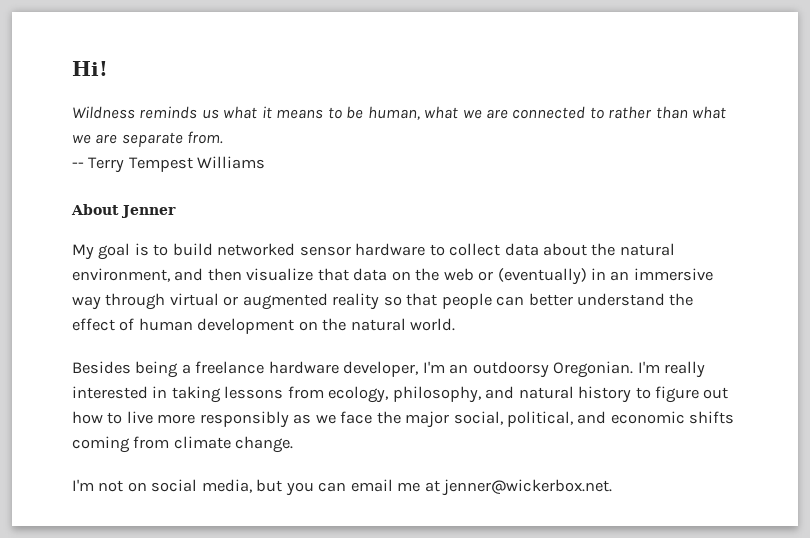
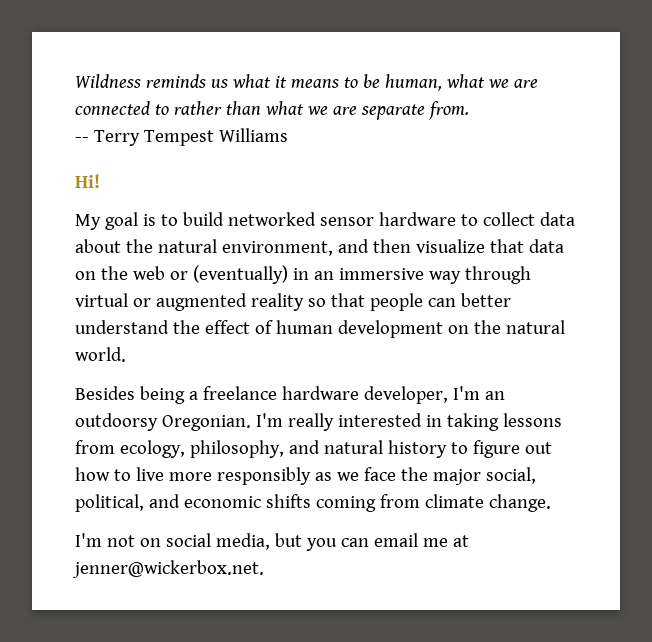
- Hi!
- About Jenner
+ Hi!

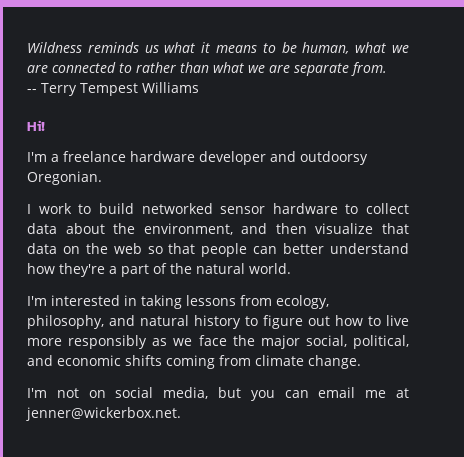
- My goal is to build networked sensor hardware to collect data about the natural environment, and then visualize that data on the web or (eventually) in an immersive way through virtual or augmented reality so that people can better understand the effect of human development on the natural world.
- Besides being a freelance hardware developer, I'm an outdoorsy Oregonian. I'm really interested in taking lessons from ecology, philosophy, and natural history to figure out how to live more responsibly as we face the major social, political, and economic shifts coming from climate change.
+ I'm a freelance hardware developer and outdoorsy Oregonian.
+ I work to build networked sensor hardware to collect data about the environment, and then visualize that data on the web so that people can better understand how they're a part of the natural world.
+ I'm interested in taking lessons from ecology, philosophy, and natural history to figure out how to live more responsibly as we face the major social, political, and economic shifts coming from climate change.

